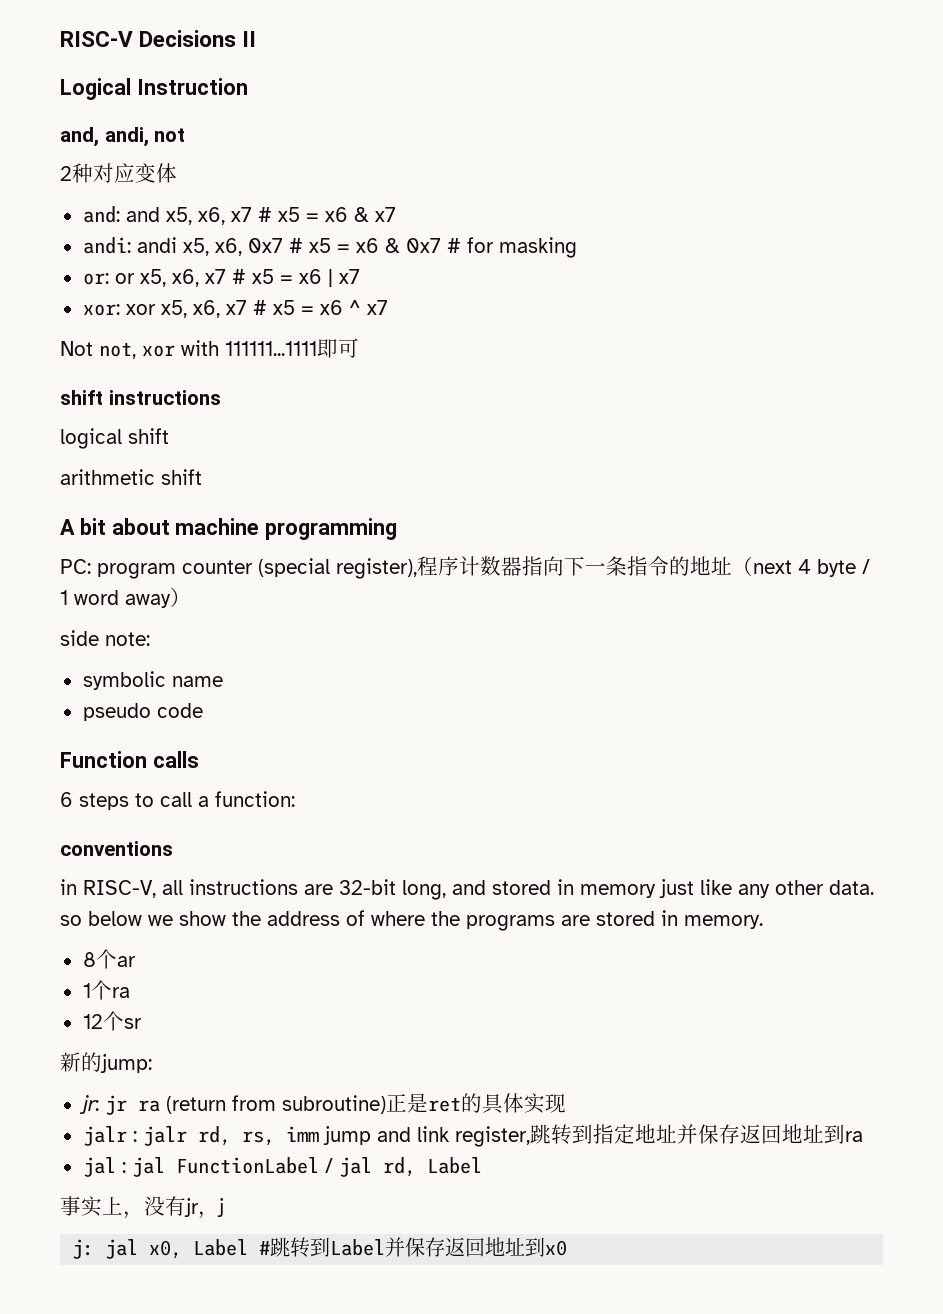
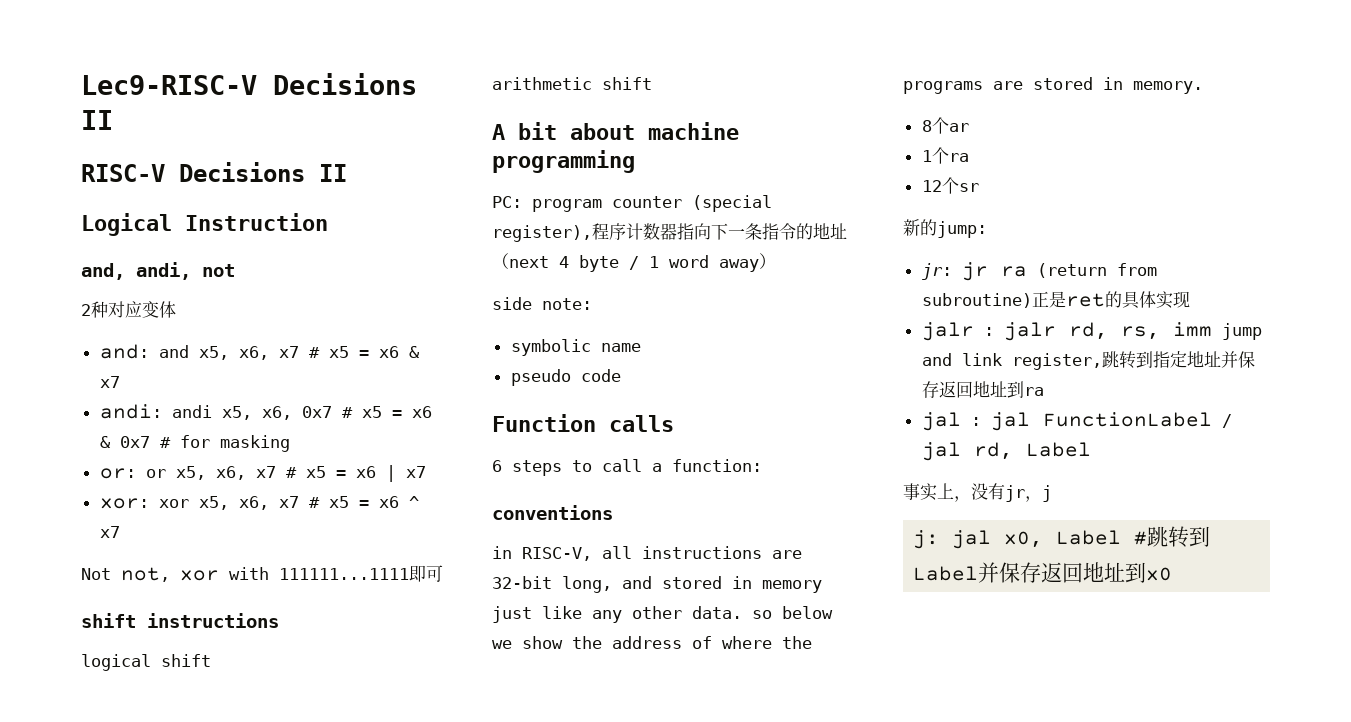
+ Lec9-RISC-V Decisions II

